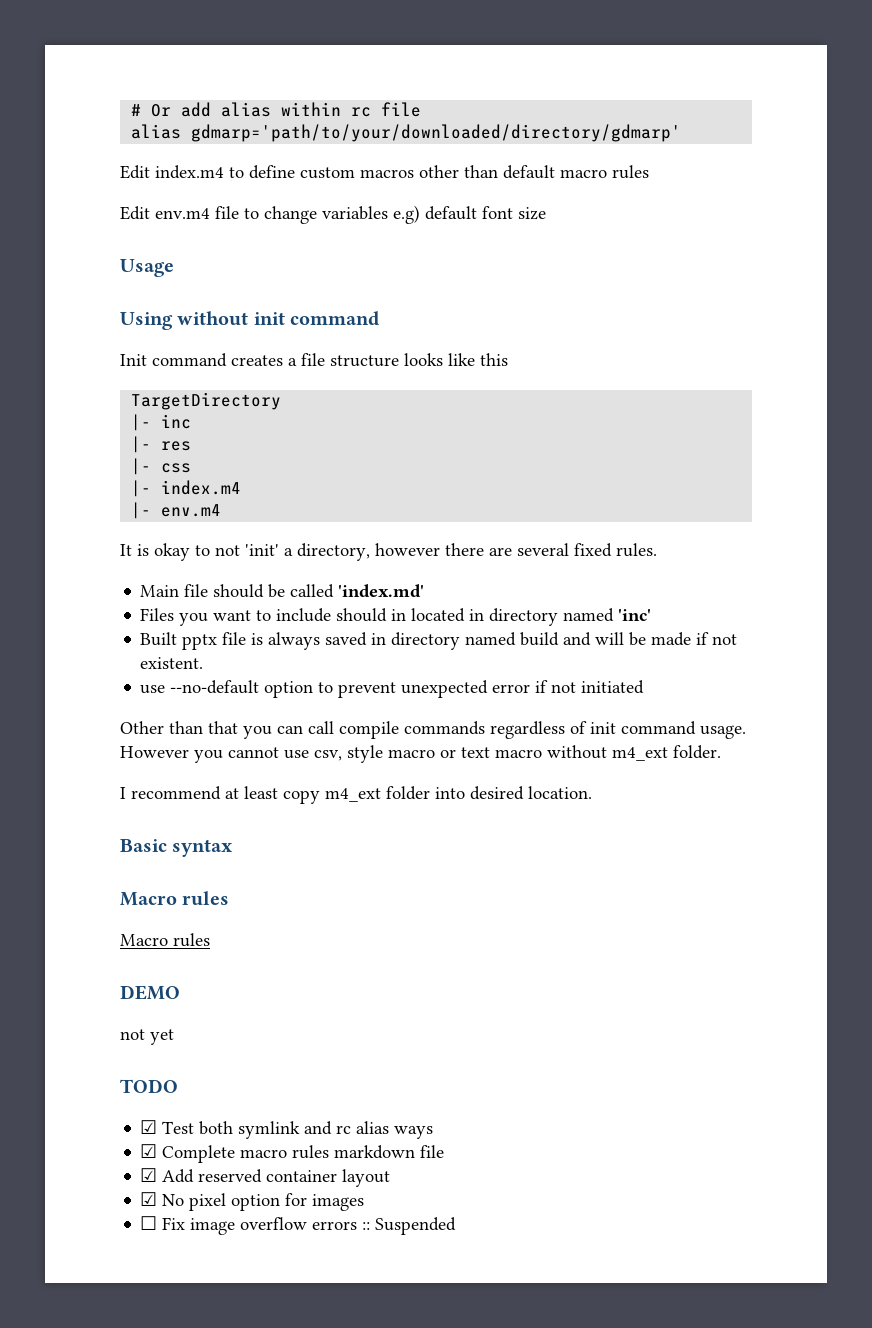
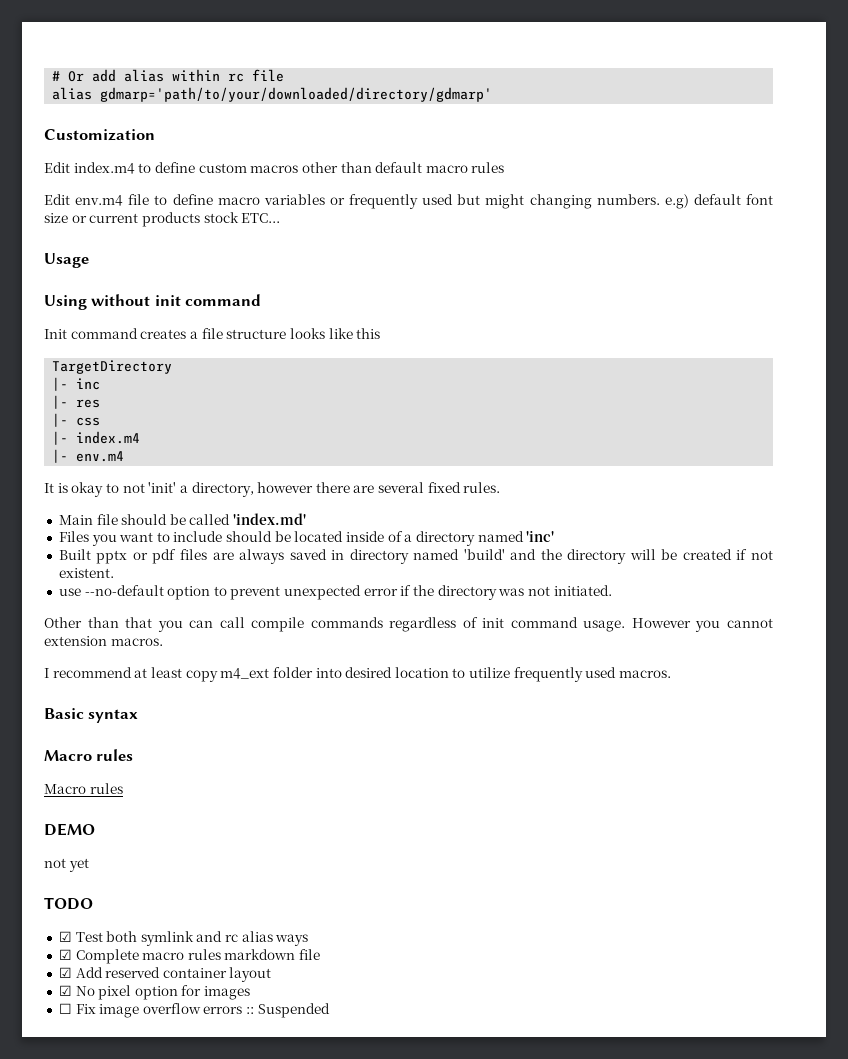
+ Customization
- Edit env.m4 file to change variables e.g) default font size
+ Edit env.m4 file to define macro variables or frequently used but might changing numbers. e.g) default font size or current products stock ETC...
- Files you want to include should in located in directory named 'inc'
+ Files you want to include should be located inside of a directory named 'inc'
- Built pptx file is always saved in directory named build and will be made if not existent.
+ Built pptx or pdf files are always saved in directory named 'build' and the directory will be created if not existent.
- use --no-default option to prevent unexpected error if not initiated
+ use --no-default option to prevent unexpected error if the directory was not initiated.
- However you cannot use csv, style macro or text macro without m4_ext folder.
+ However you cannot extension macros.
- I recommend at least copy m4_ext folder into desired location.
+ I recommend at least copy m4_ext folder into desired location to utilize frequently used macros.

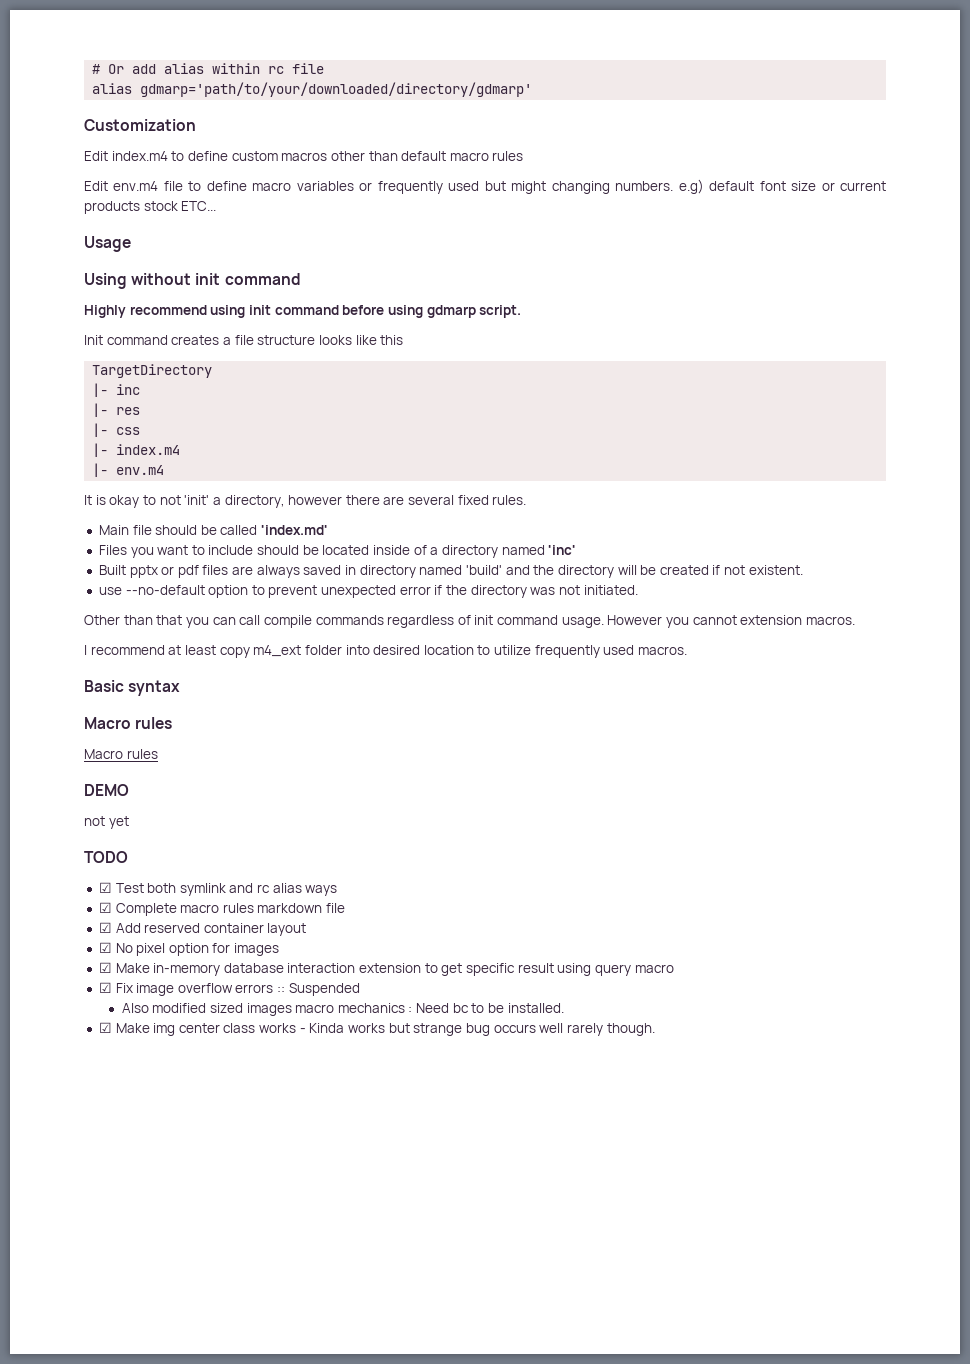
+ Highly recommend using init command before using gdmarp script.
- ☐ Fix image overflow errors :: Suspended
+ ☑ Make in-memory database interaction extension to get specific result using query macro
+ ☑ Fix image overflow errors :: Suspended
+ Also modified sized images macro mechanics : Need bc to be installed.
+ ☑ Make img center class works - Kinda works but strange bug occurs well rarely though.

